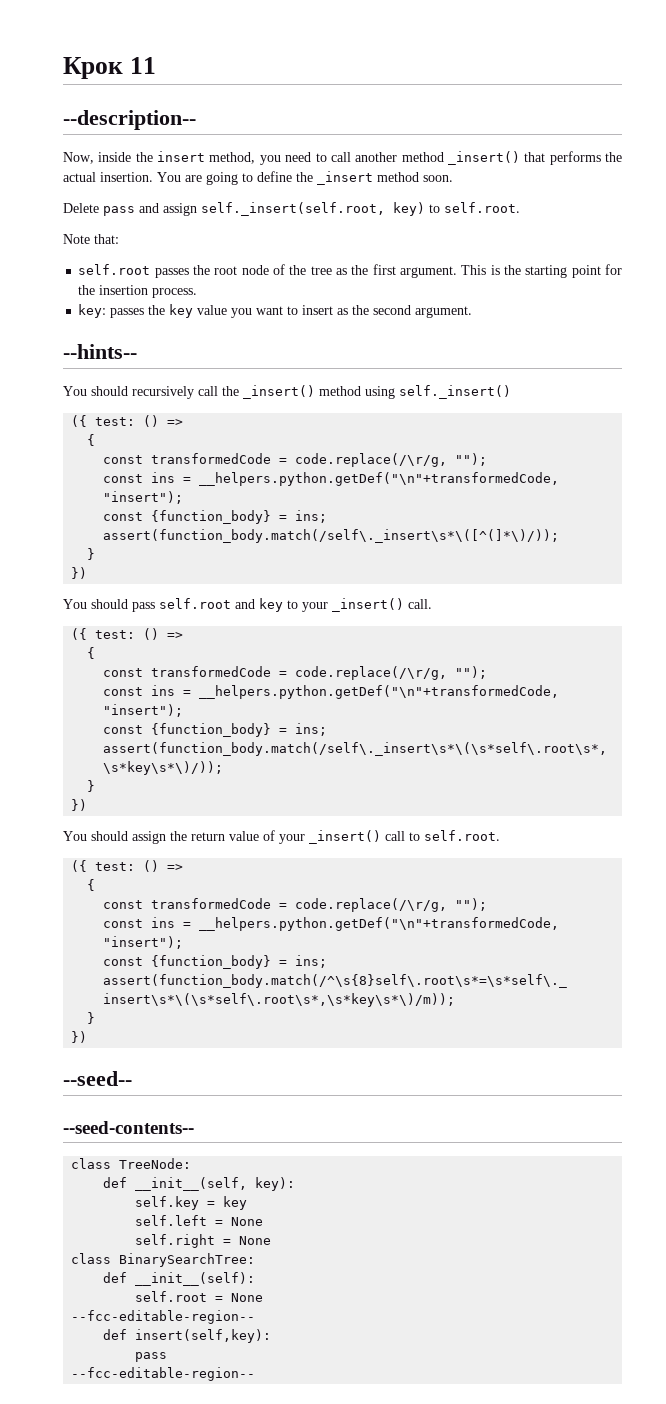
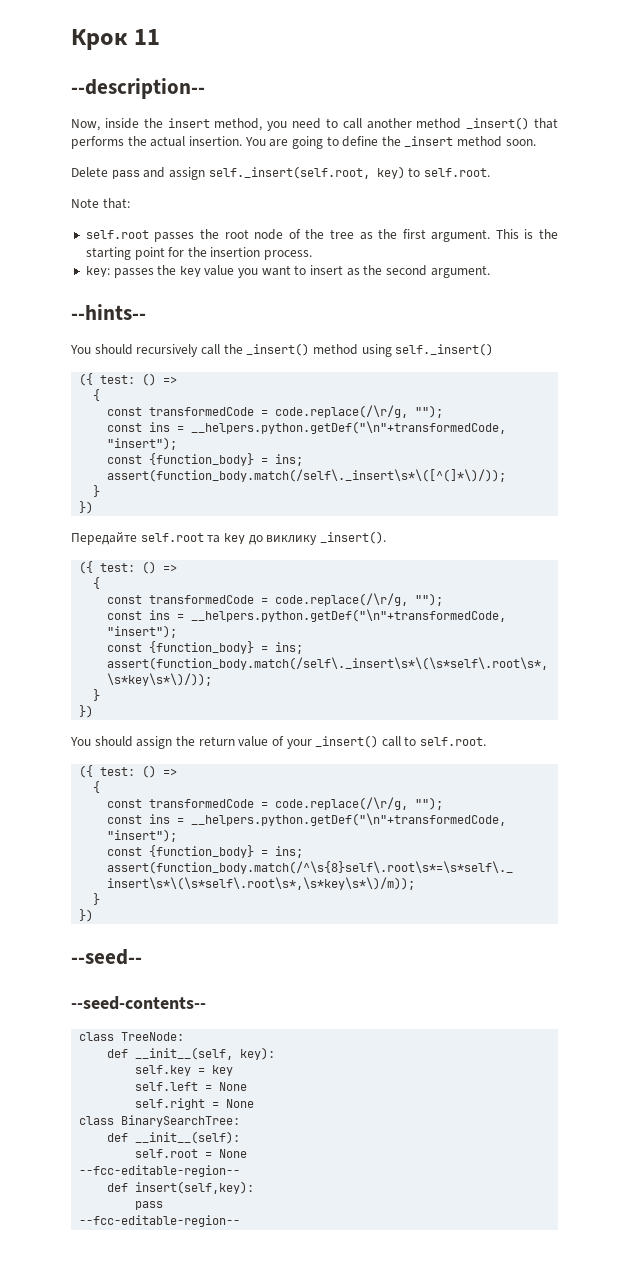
- You should pass self.root and key to your _insert() call.
+ Передайте self.root та key до виклику _insert().

